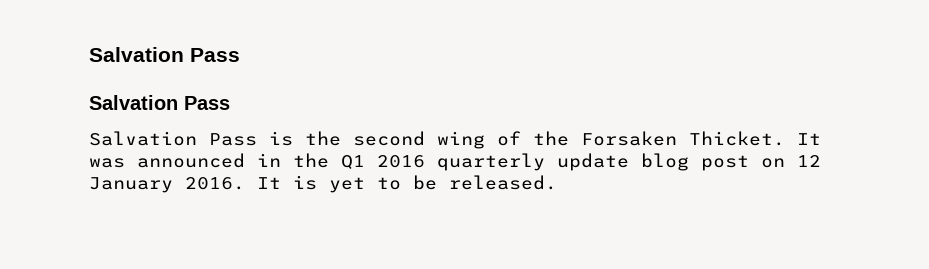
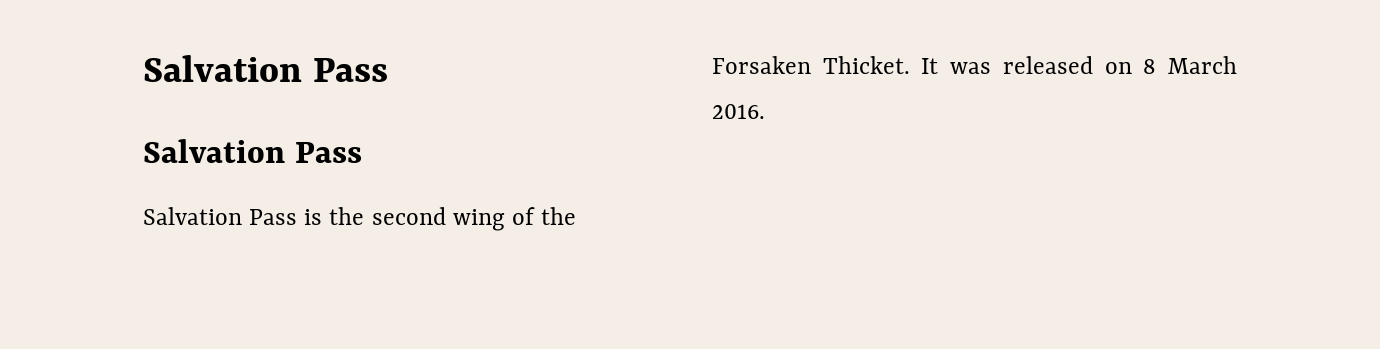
- It was announced in the Q1 2016 quarterly update blog post on 12 January 2016. It is yet to be released.
+ It was released on 8 March 2016.

